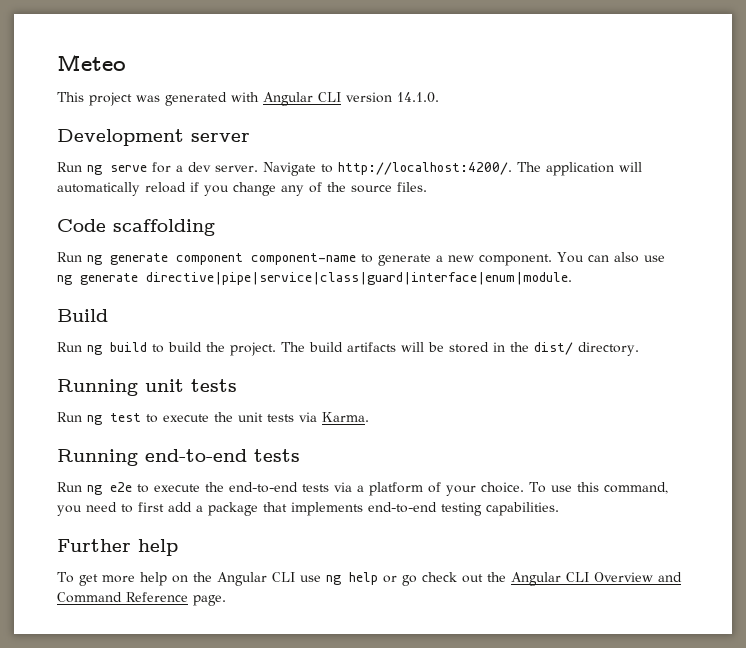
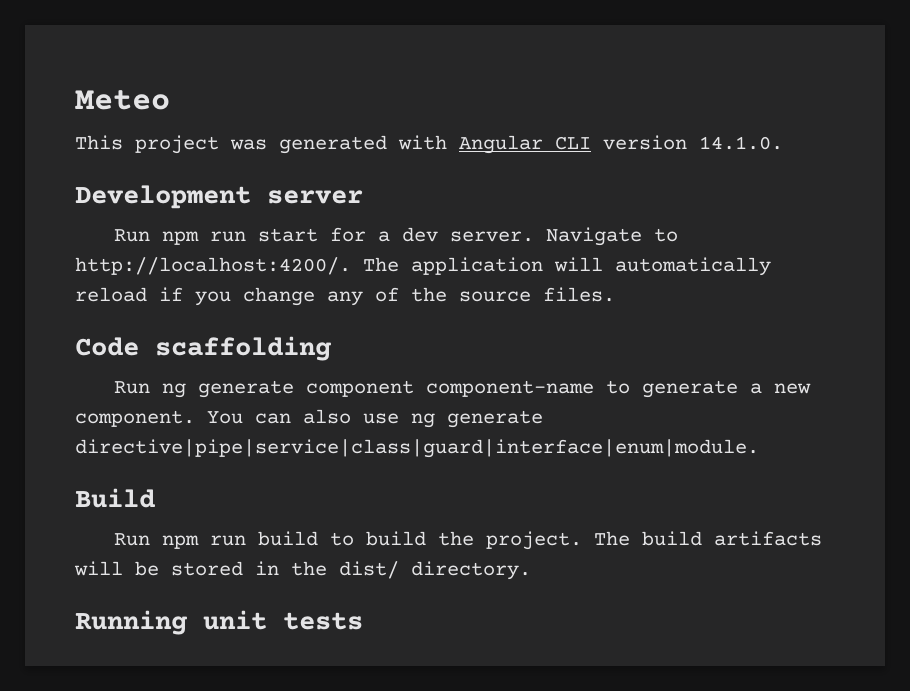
- Run ng serve for a dev server.
+ Run npm run start for a dev server.
- Run ng build to build the project.
+ Run npm run build to build the project.
- Run ng test to execute the unit tests via Karma.
- Running end-to-end tests
- Run ng e2e to execute the end-to-end tests via a platform of your choice. To use this command, you need to first add a package that implements end-to-end testing capabilities.
- Further help
- To get more help on the Angular CLI use ng help or go check out the Angular CLI Overview and Command Reference page.

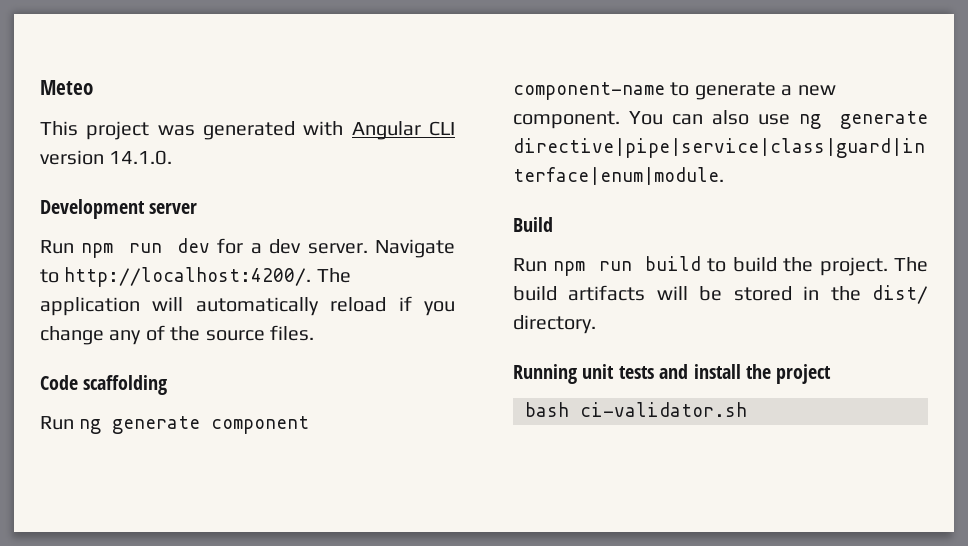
- Run npm run start for a dev server.
+ Run npm run dev for a dev server.
- Running unit tests
+ Running unit tests and install the project
+ bash ci-validator.sh

